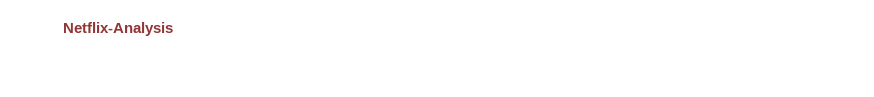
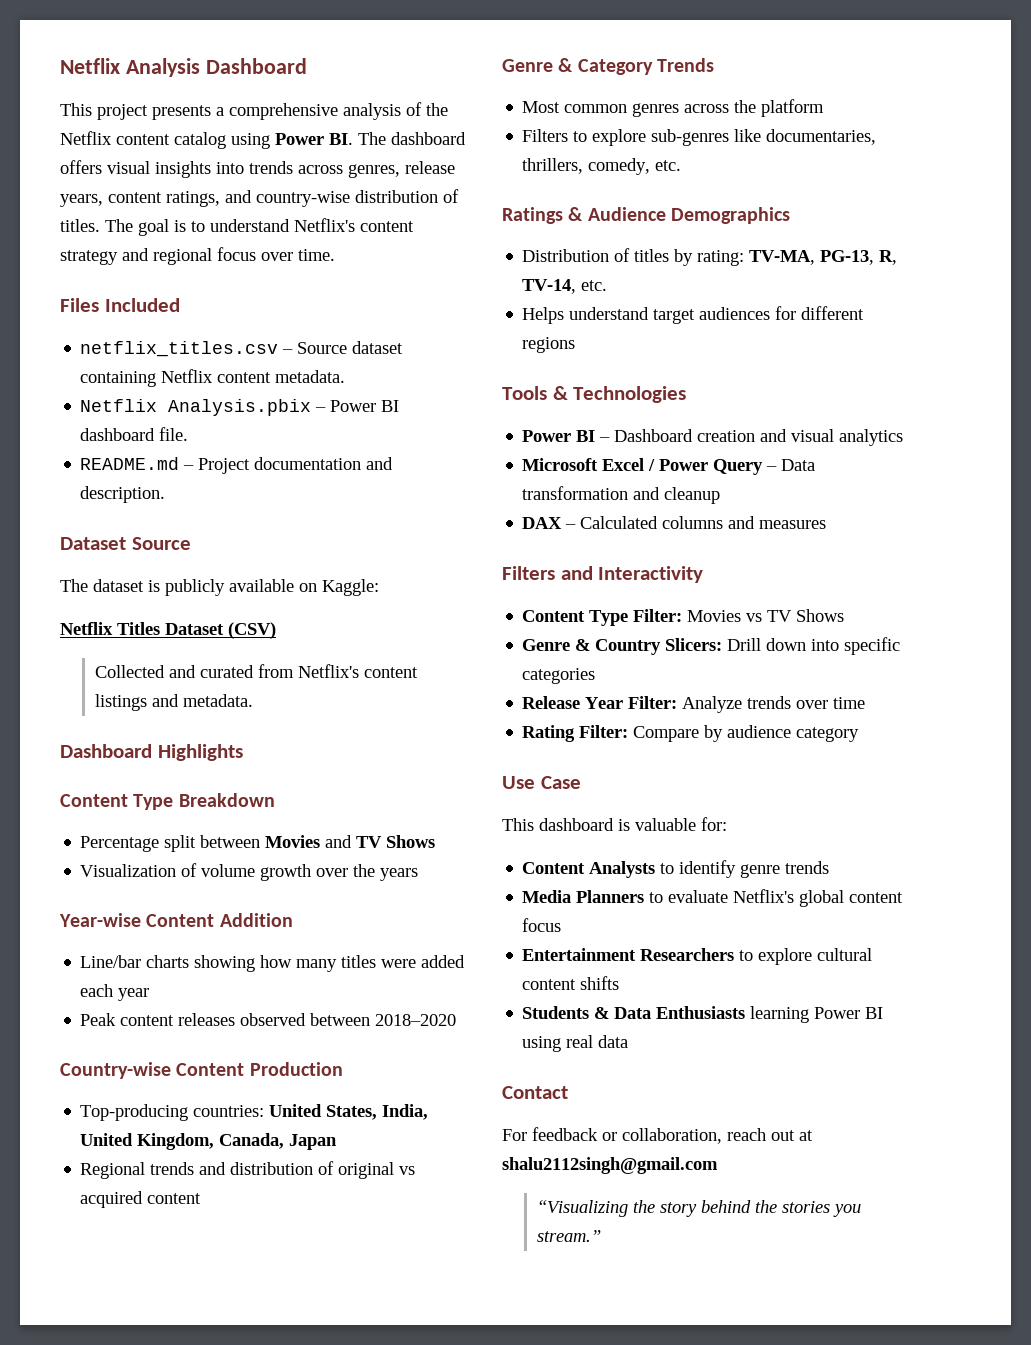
- Netflix-Analysis
+ Netflix Analysis Dashboard
+ This project presents a comprehensive analysis of the Netflix content catalog using Power BI. The dashboard offers visual insights into trends across genres, release years, content ratings, and country-wise distribution of titles. The goal is to understand Netflix's content strategy and regional focus over time.
+ Files Included
+ netflix_titles.csv – Source dataset containing Netflix content metadata.
+ Netflix Analysis.pbix – Power BI dashboard file.
+ README.md – Project documentation and description.
+ Dataset Source
+ The dataset is publicly available on Kaggle:
+ Netflix Titles Dataset (CSV)
+ Collected and curated from Netflix's content listings and metadata.
+ Dashboard Highlights
+ Content Type Breakdown
+ Percentage split between Movies and TV Shows
+ Visualization of volume growth over the years
+ Year-wise Content Addition
+ Line/bar charts showing how many titles were added each year
+ Peak content releases observed between 2018–2020
+ Country-wise Content Production
+ Top-producing countries: United States, India, United Kingdom, Canada, Japan
+ Regional trends and distribution of original vs acquired content
+ Genre & Category Trends
+ Most common genres across the platform
+ Filters to explore sub-genres like documentaries, thrillers, comedy, etc.
+ Ratings & Audience Demographics
+ Distribution of titles by rating: TV-MA, PG-13, R, TV-14, etc.
+ Helps understand target audiences for different regions
+ Tools & Technologies
+ Power BI – Dashboard creation and visual analytics
+ Microsoft Excel / Power Query – Data transformation and cleanup
+ DAX – Calculated columns and measures
+ Filters and Interactivity
+ Content Type Filter: Movies vs TV Shows
+ Genre & Country Slicers: Drill down into specific categories
+ Release Year Filter: Analyze trends over time
+ Rating Filter: Compare by audience category
+ Use Case
+ This dashboard is valuable for:
+ Content Analysts to identify genre trends
+ Media Planners to evaluate Netflix's global content focus
+ Entertainment Researchers to explore cultural content shifts
+ Students & Data Enthusiasts learning Power BI using real data
+ Contact
+ For feedback or collaboration, reach out at shalu2112singh@gmail.com
+ “Visualizing the story behind the stories you stream.”

